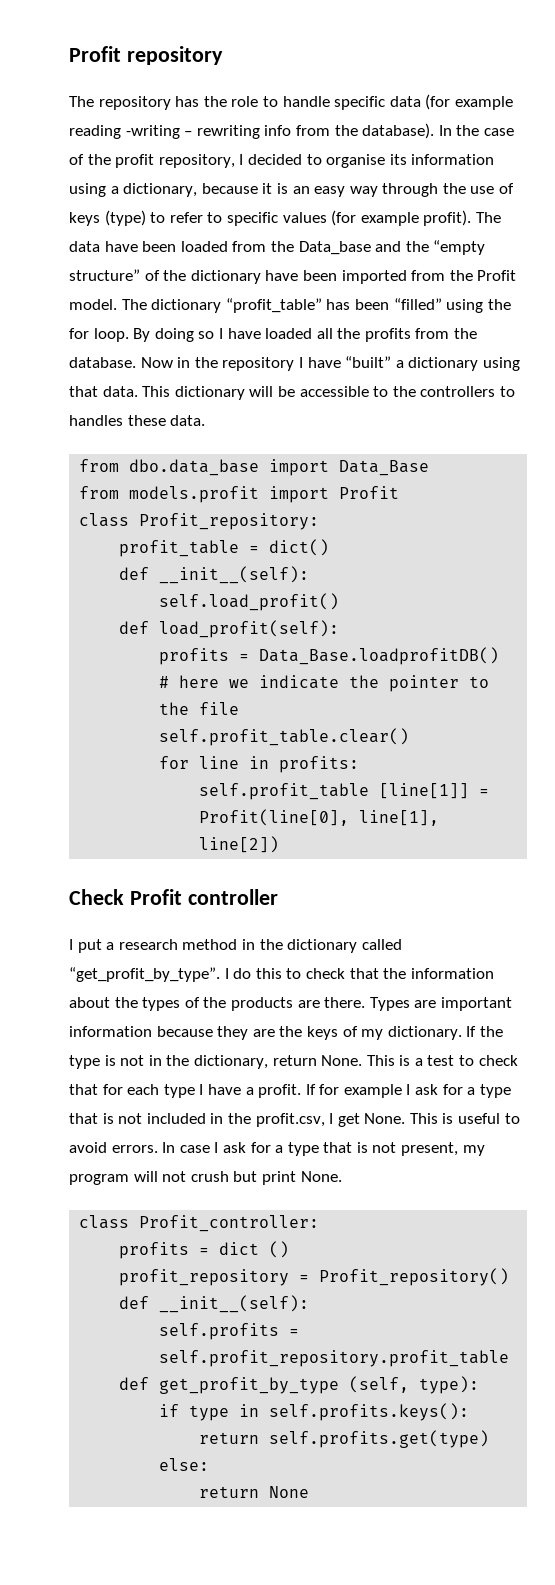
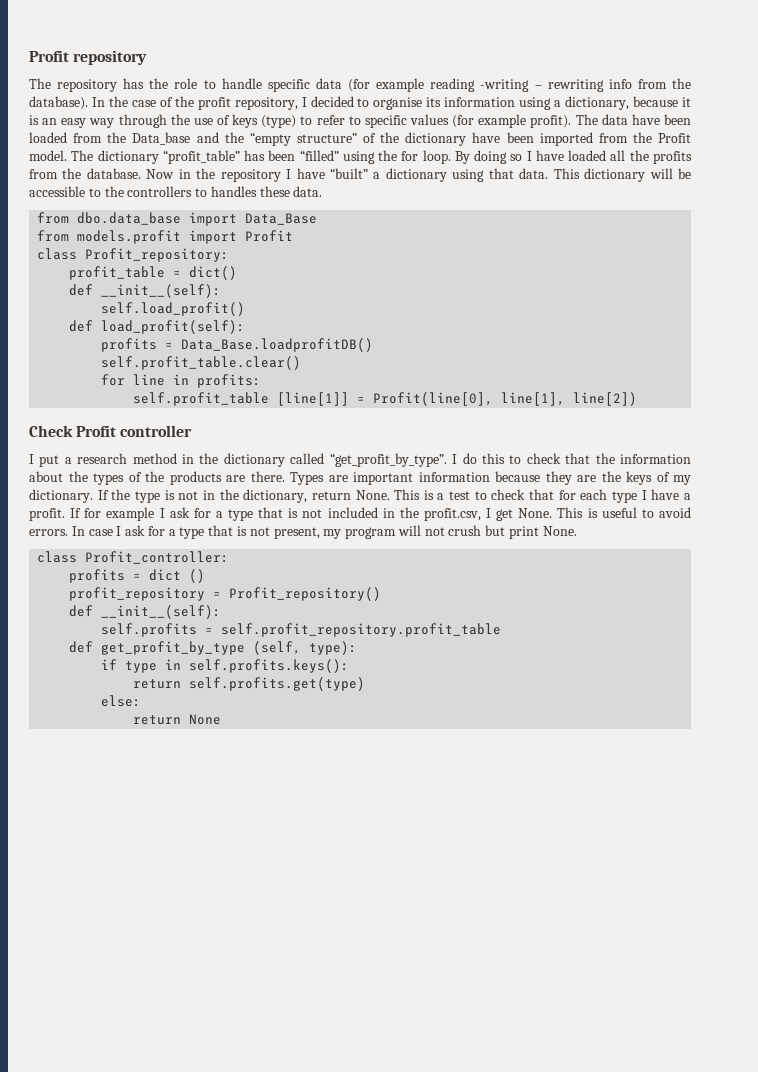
- profits = Data_Base.loadprofitDB() # here we indicate the pointer to the file
+ profits = Data_Base.loadprofitDB()

